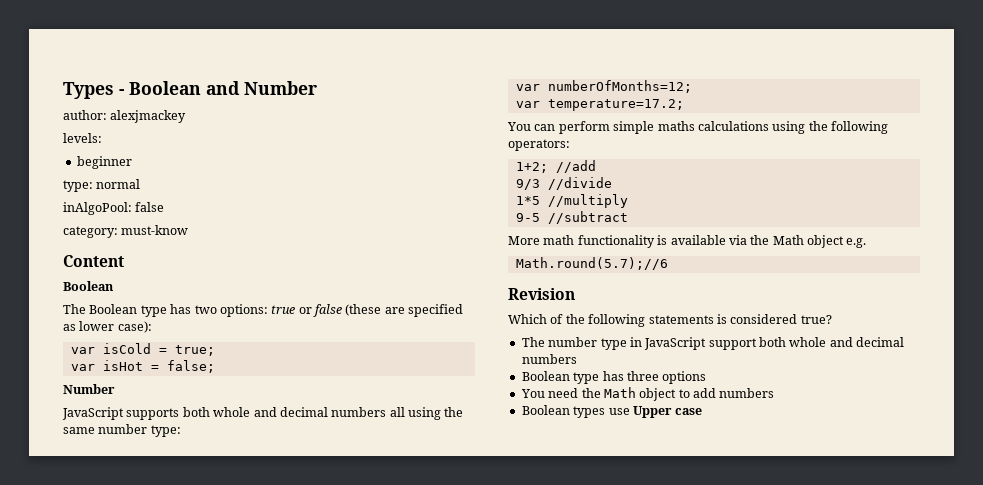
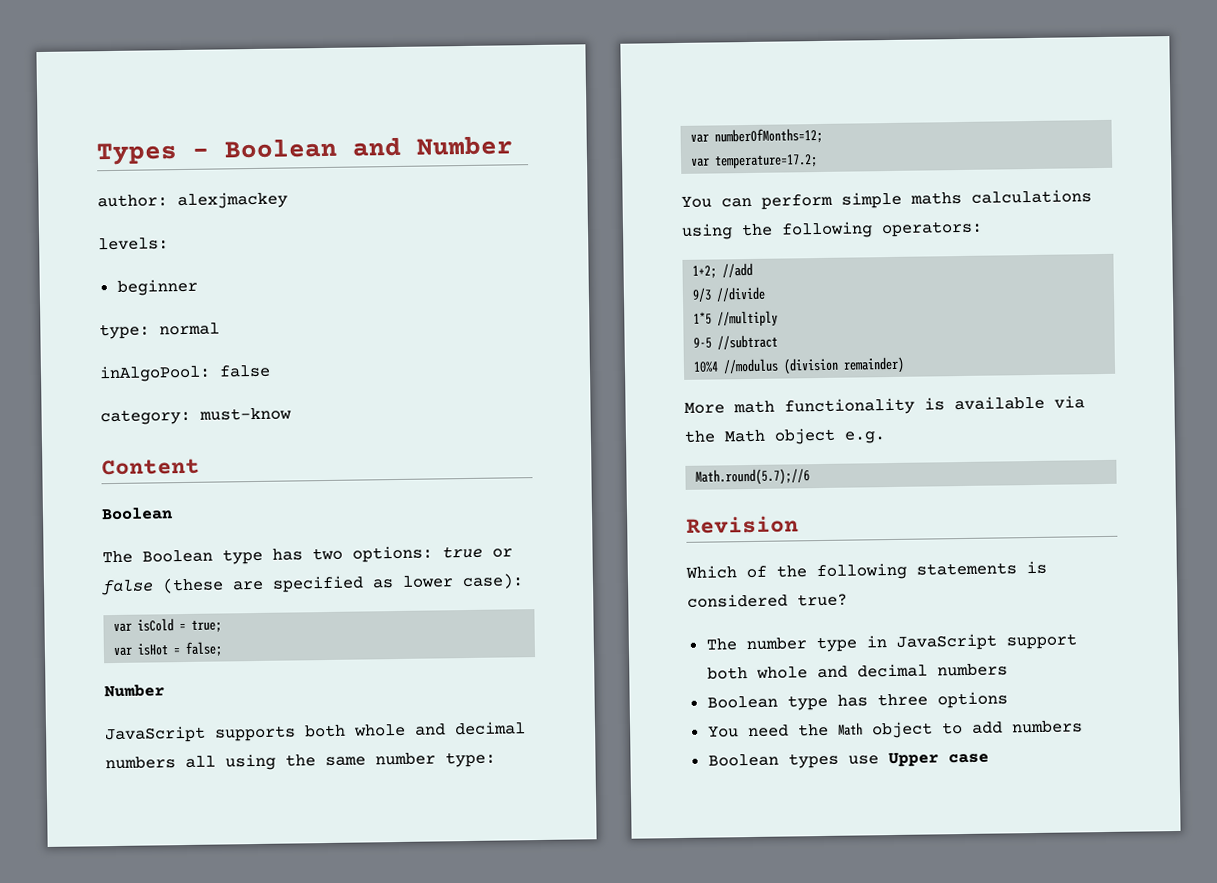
+ 10%4 //modulus (division remainder)

